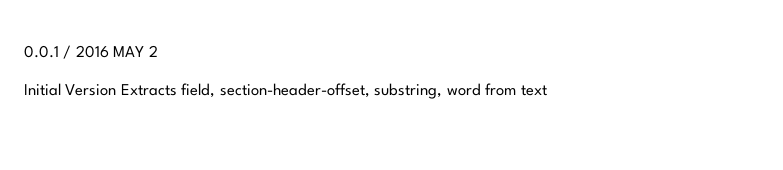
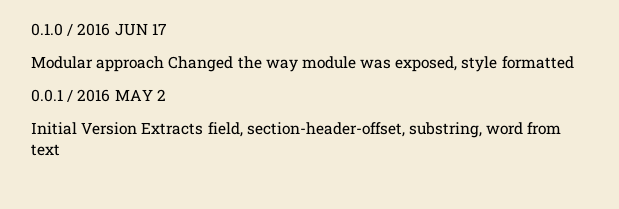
+ 0.1.0 / 2016 JUN 17
+ Modular approach Changed the way module was exposed, style formatted

